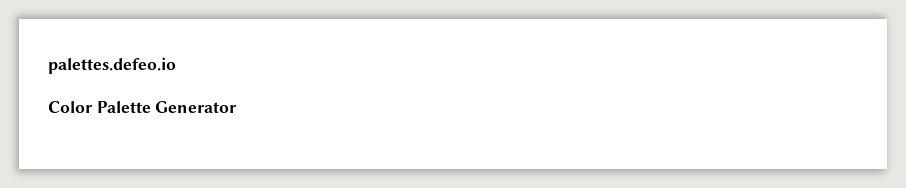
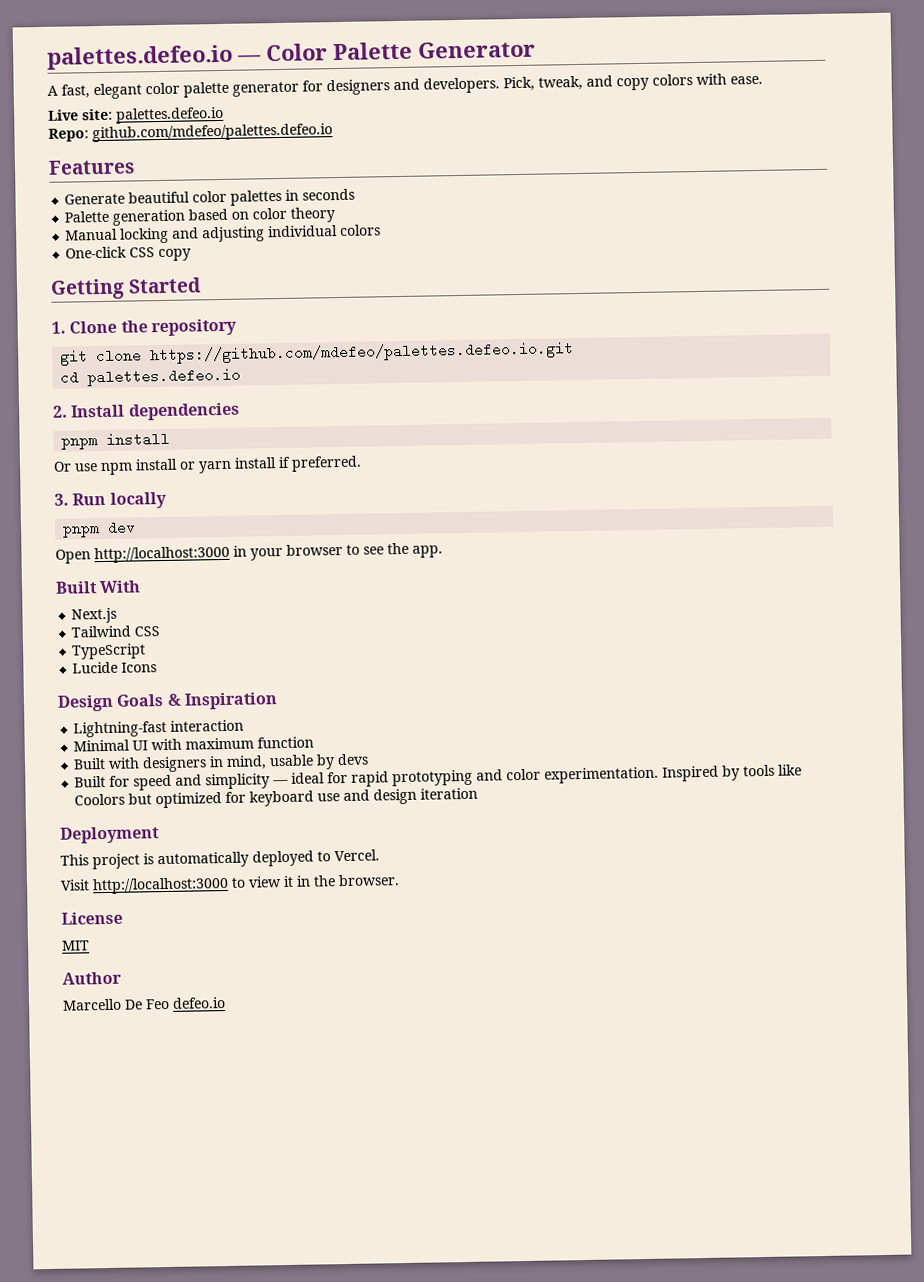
- palettes.defeo.io
- Color Palette Generator
+ palettes.defeo.io — Color Palette Generator
+ A fast, elegant color palette generator for designers and developers. Pick, tweak, and copy colors with ease.
+ Live site: palettes.defeo.io
+ Repo: github.com/mdefeo/palettes.defeo.io
+ Features
+ Generate beautiful color palettes in seconds
+ Palette generation based on color theory
+ Manual locking and adjusting individual colors
+ One-click CSS copy
+ Getting Started
+ 1. Clone the repository
+ git clone https://github.com/mdefeo/palettes.defeo.io.git
+ cd palettes.defeo.io
+ 2. Install dependencies
+ pnpm install
+ Or use npm install or yarn install if preferred.
+ 3. Run locally
+ pnpm dev
+ Open http://localhost:3000 in your browser to see the app.
+ Built With
+ Next.js
+ Tailwind CSS
+ TypeScript
+ Lucide Icons
+ Design Goals & Inspiration
+ Lightning-fast interaction
+ Minimal UI with maximum function
+ Built with designers in mind, usable by devs
+ Built for speed and simplicity — ideal for rapid prototyping and color experimentation. Inspired by tools like Coolors but optimized for keyboard use and design iteration
+ Deployment
+ This project is automatically deployed to Vercel.
+ Visit http://localhost:3000 to view it in the browser.
+ License
+ MIT
+ Author
+ Marcello De Feo defeo.io

